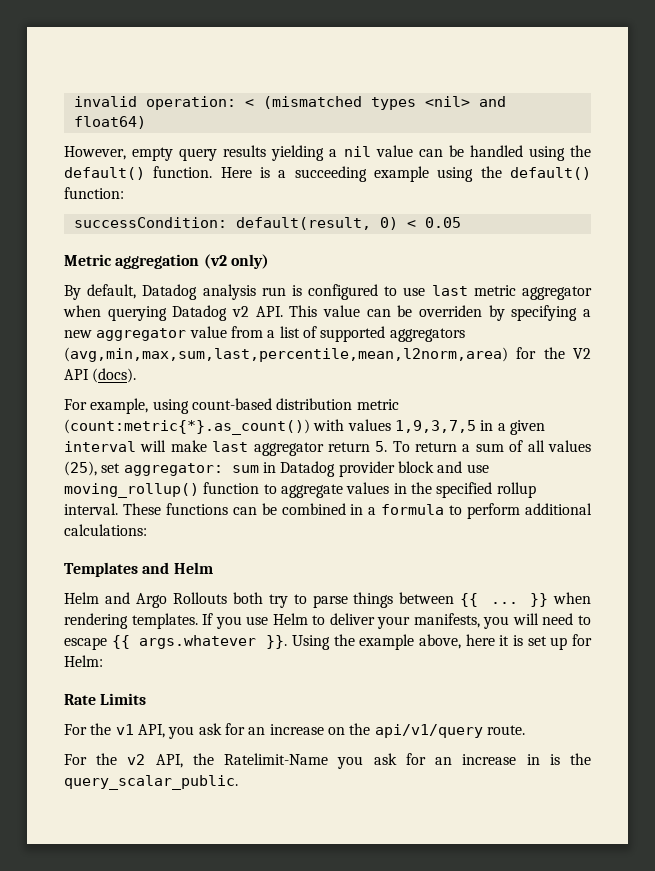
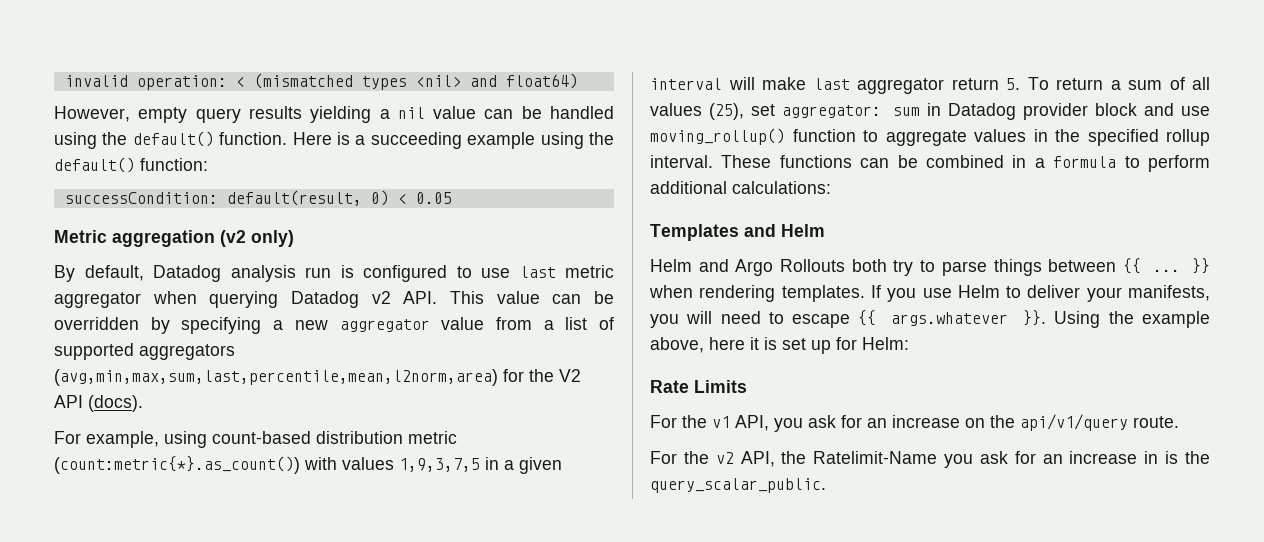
- By default, Datadog analysis run is configured to use last metric aggregator when querying Datadog v2 API. This value can be overriden by specifying a new aggregator value from a list of supported aggregators (avg,min,max,sum,last,percentile,mean,l2norm,area) for the V2 API (docs).
+ By default, Datadog analysis run is configured to use last metric aggregator when querying Datadog v2 API. This value can be overridden by specifying a new aggregator value from a list of supported aggregators (avg,min,max,sum,last,percentile,mean,l2norm,area) for the V2 API (docs).

